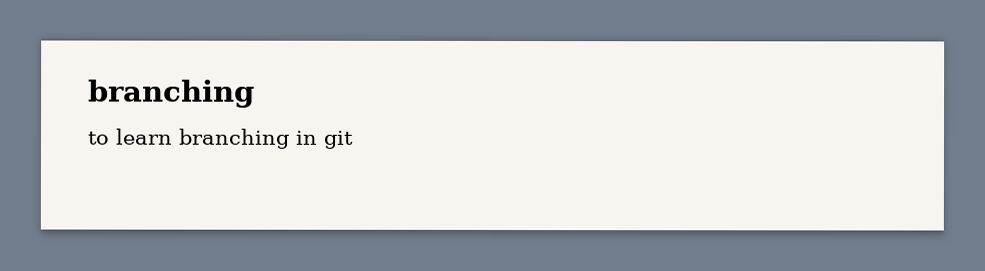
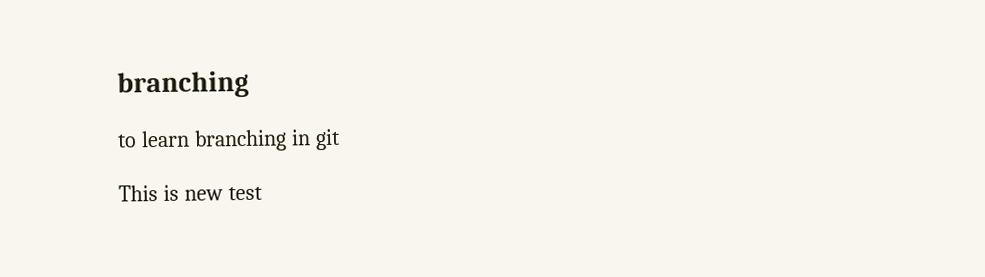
+ This is new test

